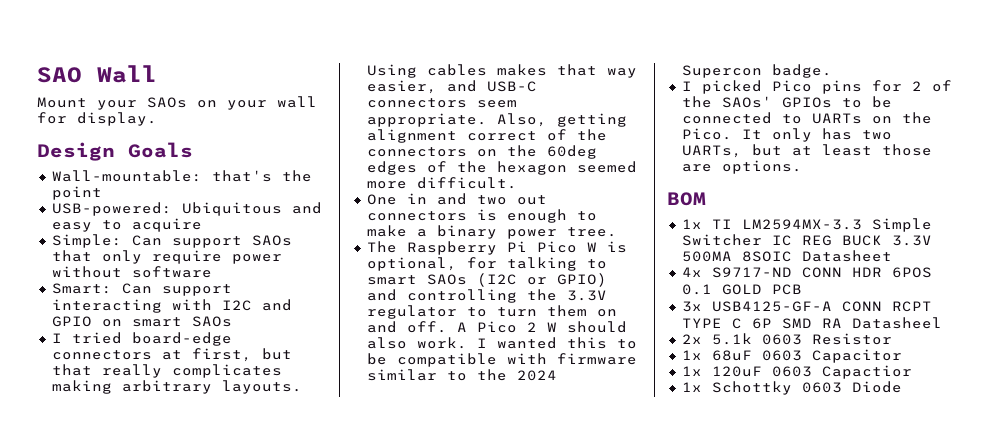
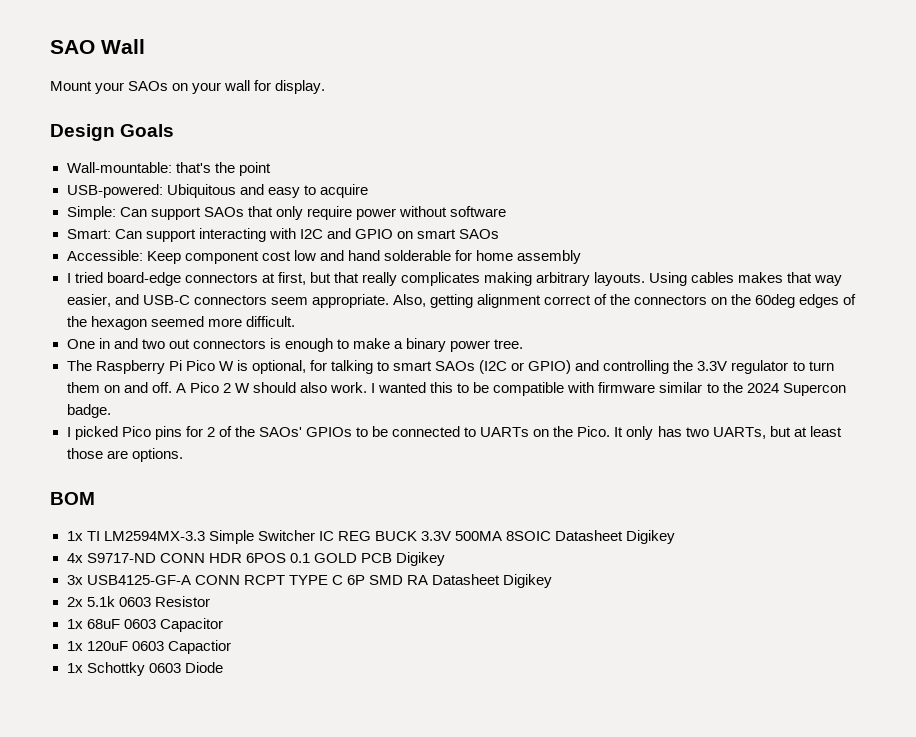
+ Accessible: Keep component cost low and hand solderable for home assembly
- 1x TI LM2594MX-3.3 Simple Switcher IC REG BUCK 3.3V 500MA 8SOIC Datasheet
+ 1x TI LM2594MX-3.3 Simple Switcher IC REG BUCK 3.3V 500MA 8SOIC Datasheet Digikey
- 4x S9717-ND CONN HDR 6POS 0.1 GOLD PCB
+ 4x S9717-ND CONN HDR 6POS 0.1 GOLD PCB Digikey
- 3x USB4125-GF-A CONN RCPT TYPE C 6P SMD RA Datasheel
+ 3x USB4125-GF-A CONN RCPT TYPE C 6P SMD RA Datasheet Digikey

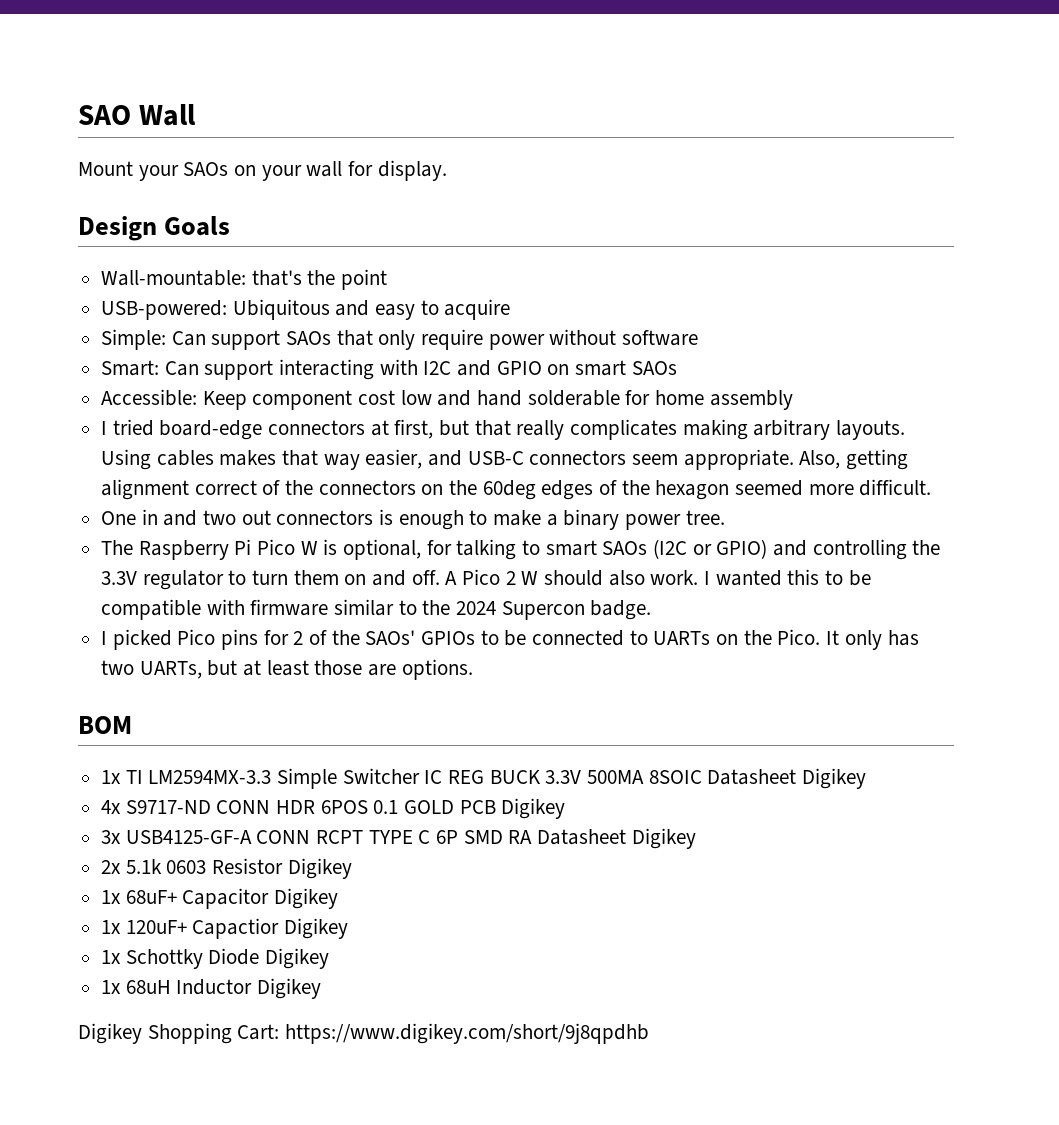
- 2x 5.1k 0603 Resistor
- 1x 68uF 0603 Capacitor
- 1x 120uF 0603 Capactior
+ 2x 5.1k 0603 Resistor Digikey
+ 1x 68uF+ Capacitor Digikey
+ 1x 120uF+ Capactior Digikey
- 1x Schottky 0603 Diode
+ 1x Schottky Diode Digikey
+ 1x 68uH Inductor Digikey
+ Digikey Shopping Cart: https://www.digikey.com/short/9j8qpdhb

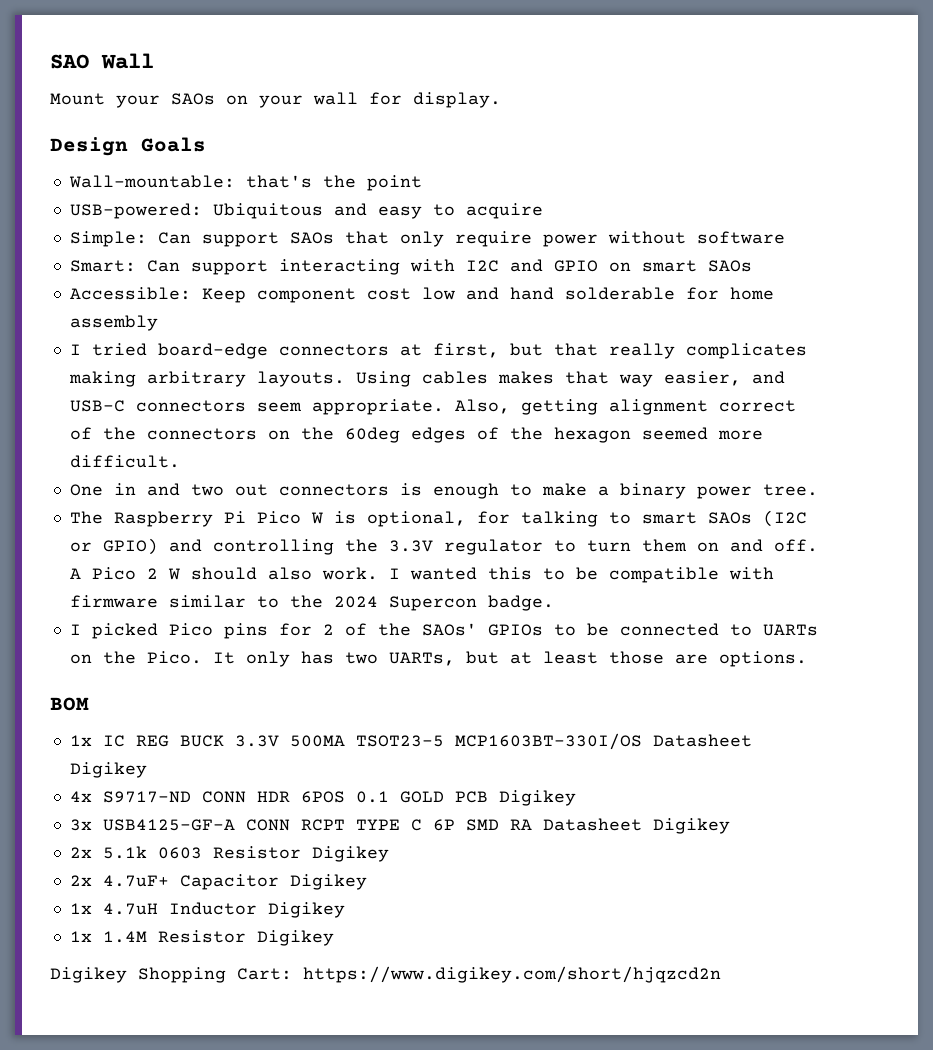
- 1x TI LM2594MX-3.3 Simple Switcher IC REG BUCK 3.3V 500MA 8SOIC Datasheet Digikey
+ 1x IC REG BUCK 3.3V 500MA TSOT23-5 MCP1603BT-330I/OS Datasheet Digikey
- 1x 68uF+ Capacitor Digikey
+ 2x 4.7uF+ Capacitor Digikey
- 1x 120uF+ Capactior Digikey
- 1x Schottky Diode Digikey
- 1x 68uH Inductor Digikey
+ 1x 4.7uH Inductor Digikey
+ 1x 1.4M Resistor Digikey
- Digikey Shopping Cart: https://www.digikey.com/short/9j8qpdhb
+ Digikey Shopping Cart: https://www.digikey.com/short/hjqzcd2n

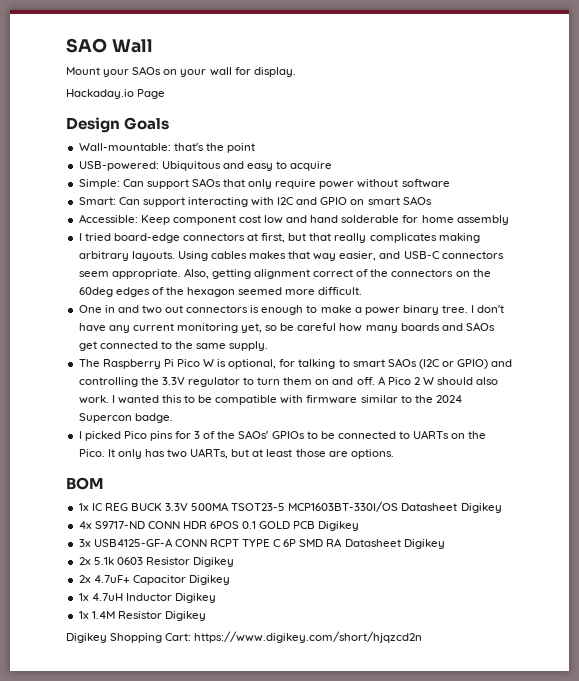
+ Hackaday.io Page
- One in and two out connectors is enough to make a binary power tree.
+ One in and two out connectors is enough to make a power binary tree. I don't have any current monitoring yet, so be careful how many boards and SAOs get connected to the same supply.
- I picked Pico pins for 2 of the SAOs' GPIOs to be connected to UARTs on the Pico.
+ I picked Pico pins for 3 of the SAOs' GPIOs to be connected to UARTs on the Pico.

